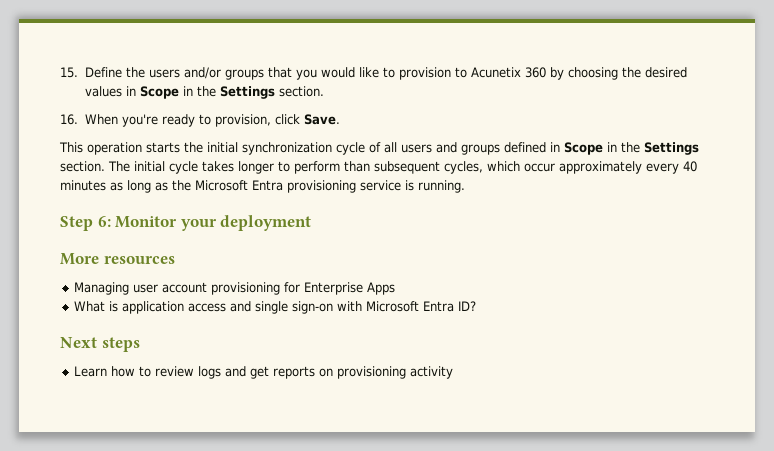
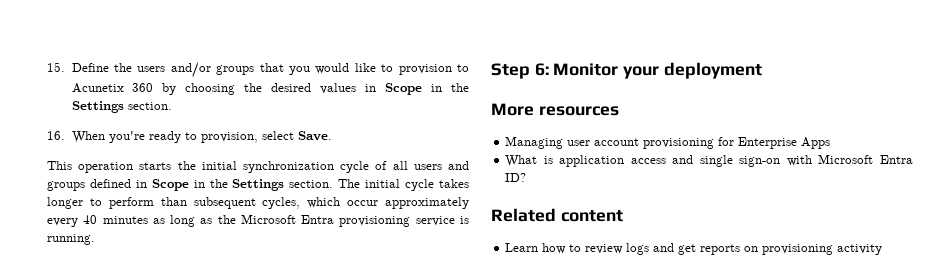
- 16. When you're ready to provision, click Save.
+ 16. When you're ready to provision, select Save.
- Next steps
+ Related content

